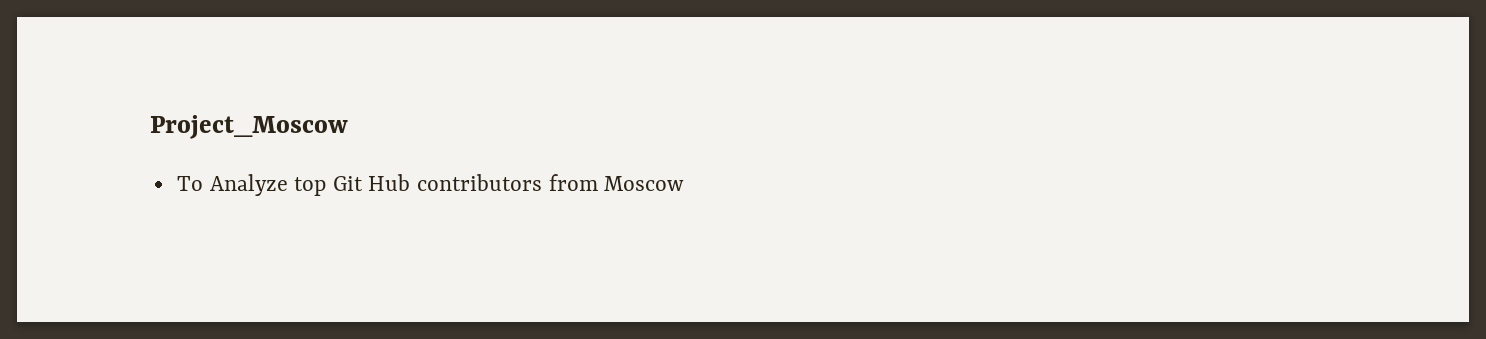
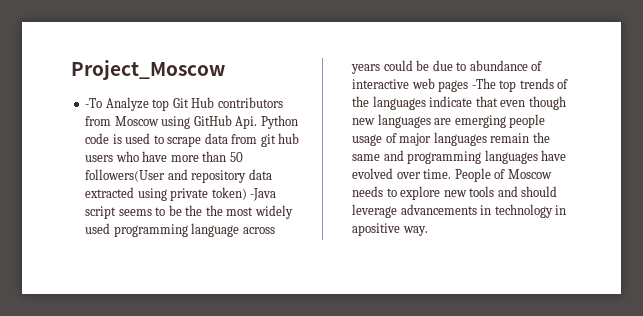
- To Analyze top Git Hub contributors from Moscow
+ -To Analyze top Git Hub contributors from Moscow using GitHub Api. Python code is used to scrape data from git hub users who have more than 50 followers(User and repository data extracted using private token) -Java script seems to be the the most widely used programming language across years could be due to abundance of interactive web pages -The top trends of the languages indicate that even though new languages are emerging people usage of major languages remain the same and programming languages have evolved over time. People of Moscow needs to explore new tools and should leverage advancements in technology in apositive way.

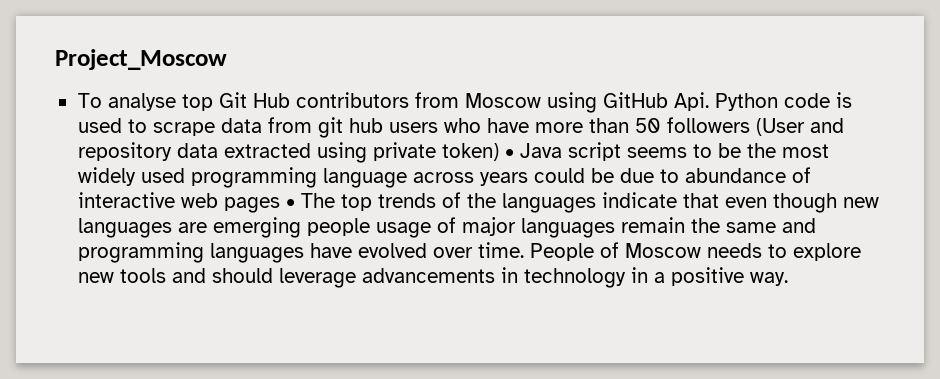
- -To Analyze top Git Hub contributors from Moscow using GitHub Api. Python code is used to scrape data from git hub users who have more than 50 followers(User and repository data extracted using private token) -Java script seems to be the the most widely used programming language across years could be due to abundance of interactive web pages -The top trends of the languages indicate that even though new languages are emerging people usage of major languages remain the same and programming languages have evolved over time.
+ To analyse top Git Hub contributors from Moscow using GitHub Api. Python code is used to scrape data from git hub users who have more than 50 followers (User and repository data extracted using private token) • Java script seems to be the most widely used programming language across years could be due to abundance of interactive web pages • The top trends of the languages indicate that even though new languages are emerging people usage of major languages remain the same and programming languages have evolved over time.
- People of Moscow needs to explore new tools and should leverage advancements in technology in apositive way.
+ People of Moscow needs to explore new tools and should leverage advancements in technology in a positive way.

